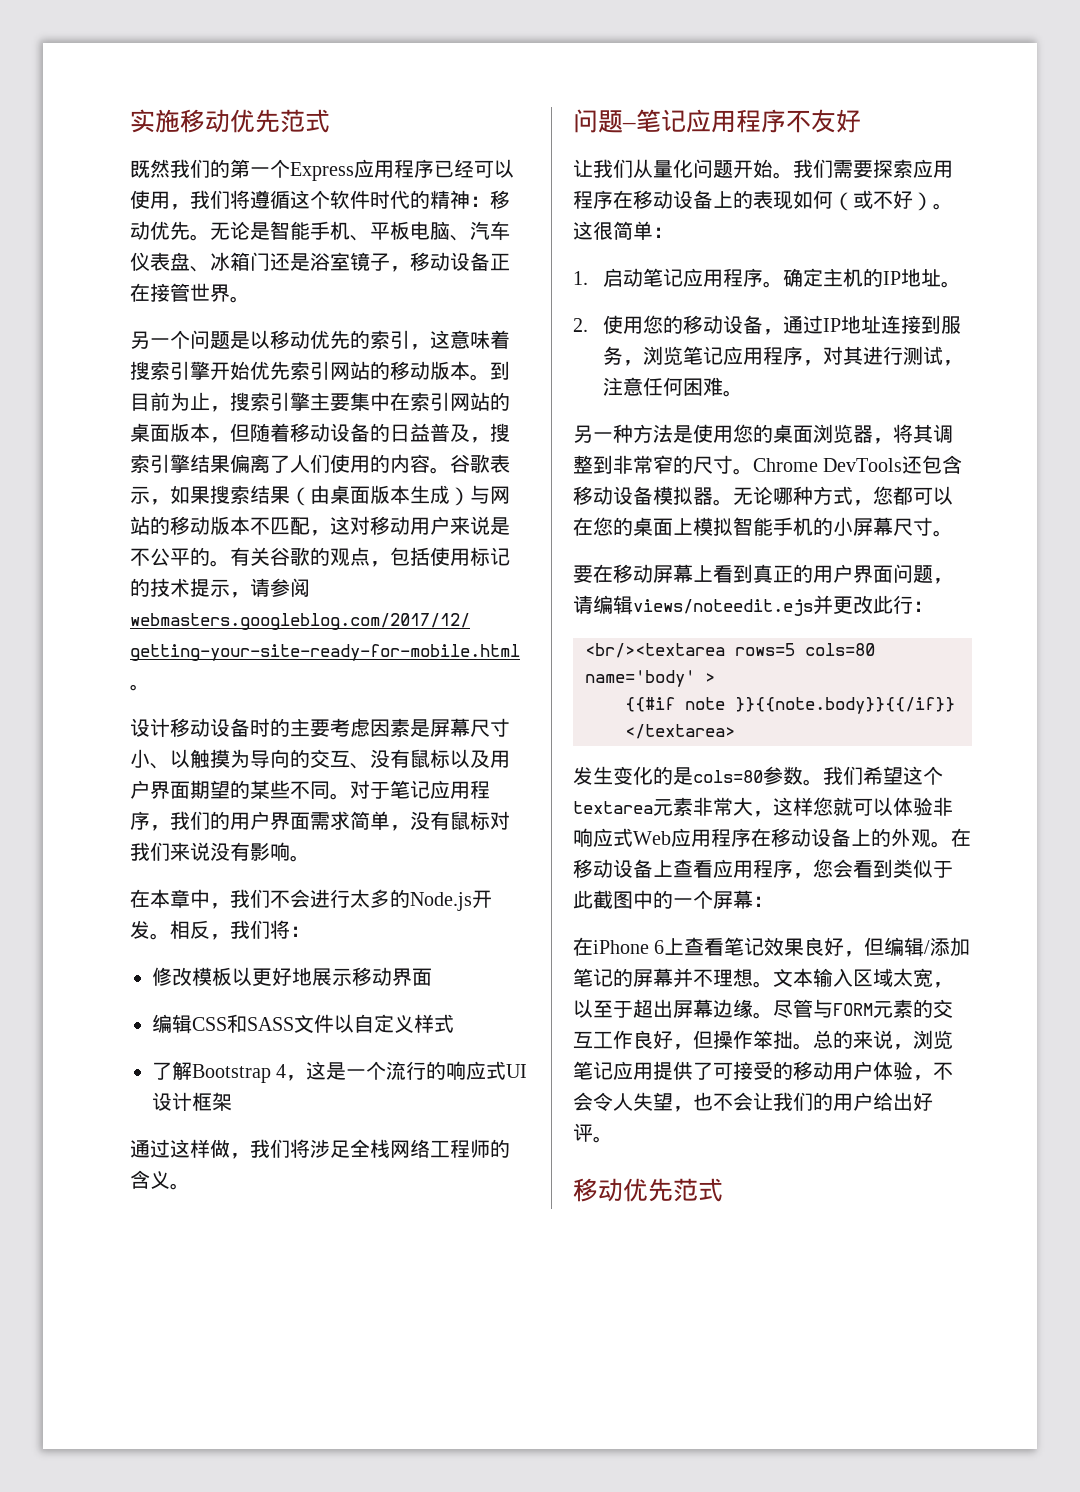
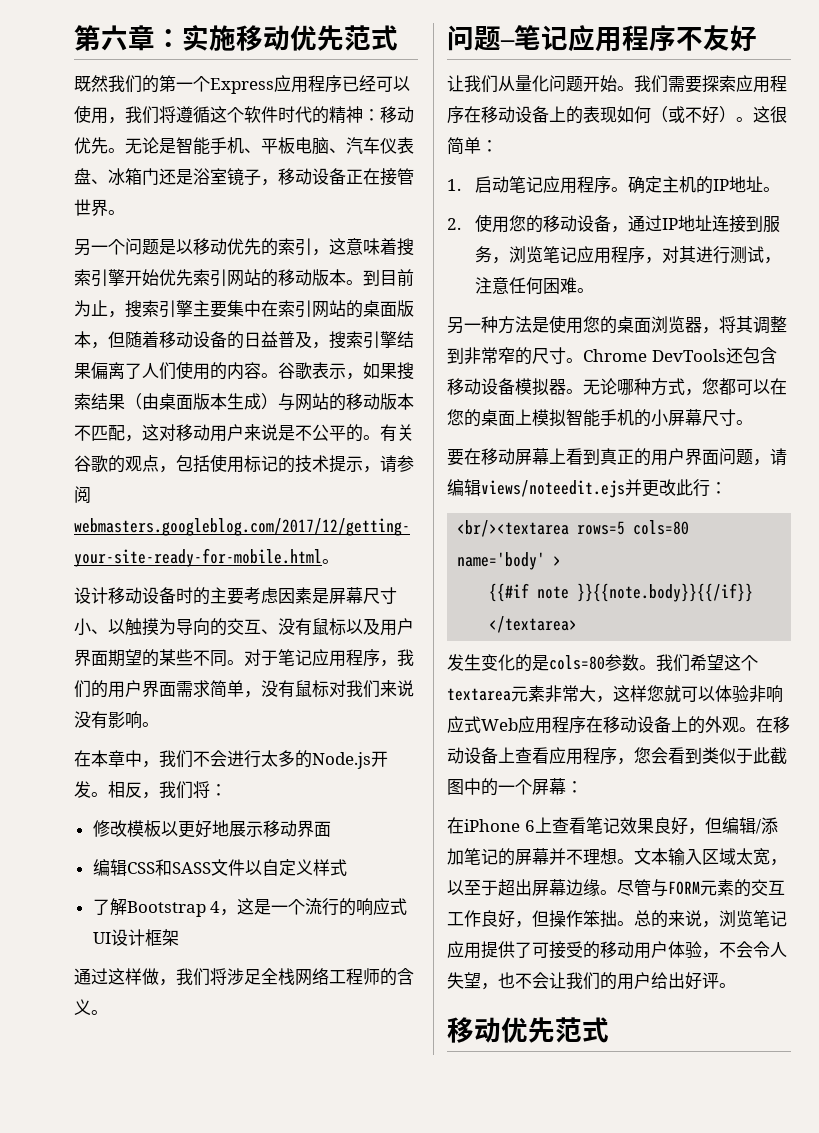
- 实施移动优先范式
+ 第六章：实施移动优先范式

